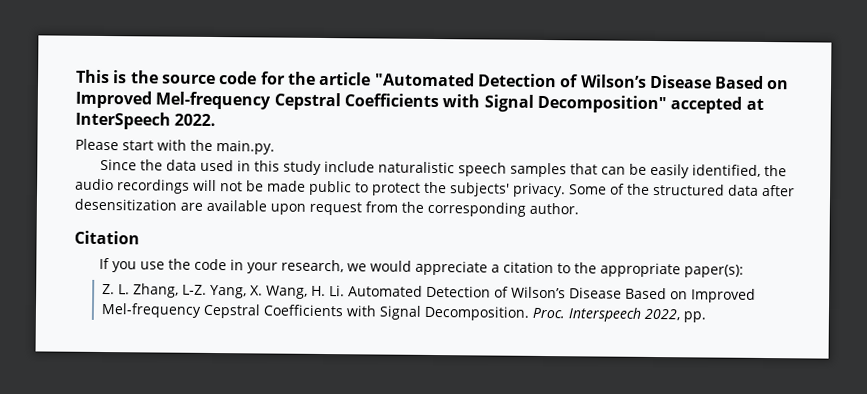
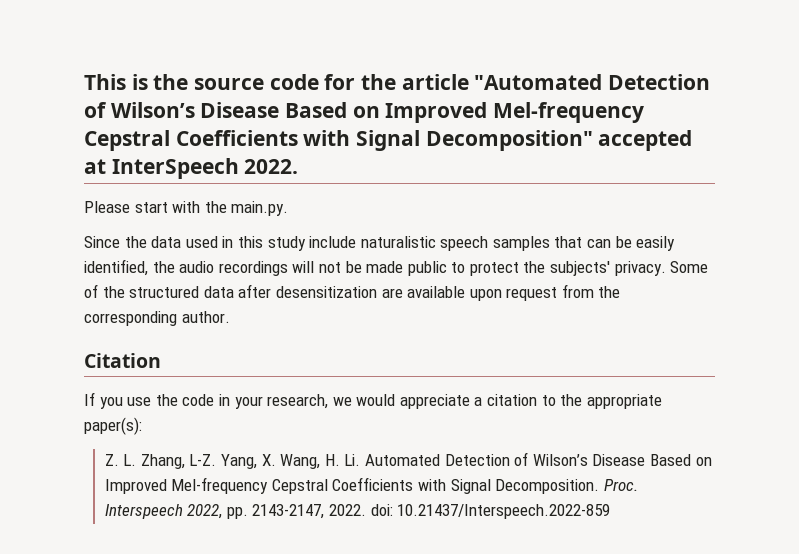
- Interspeech 2022, pp.
+ Interspeech 2022, pp. 2143-2147, 2022. doi: 10.21437/Interspeech.2022-859

